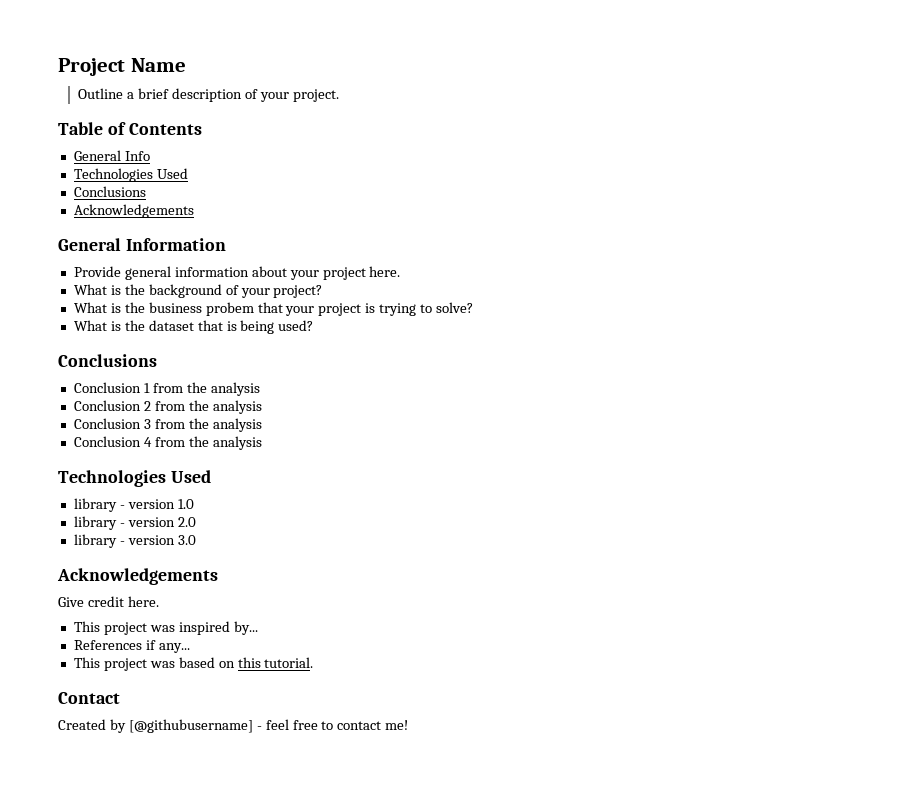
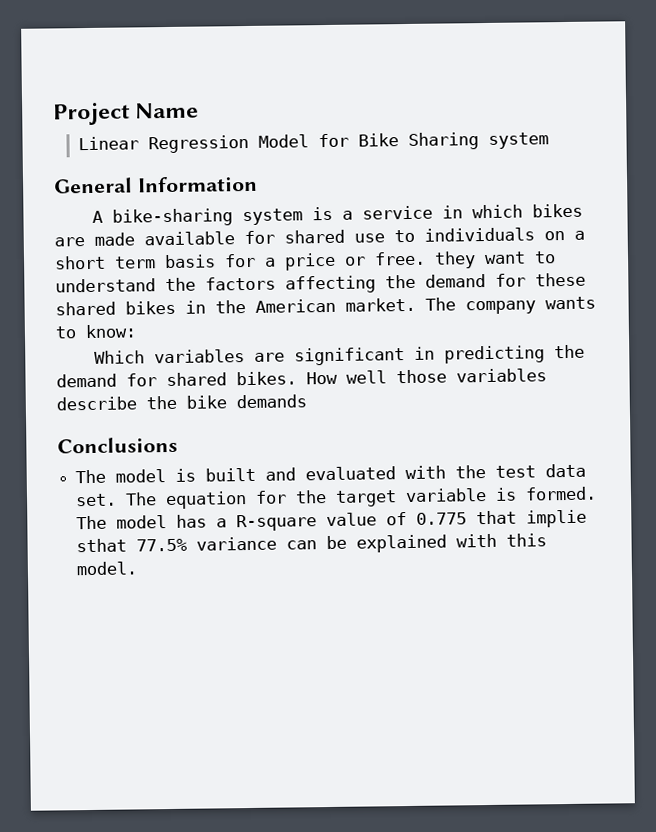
- Outline a brief description of your project.
- Table of Contents
- General Info
- Technologies Used
+ Linear Regression Model for Bike Sharing system
+ General Information
+ A bike-sharing system is a service in which bikes are made available for shared use to individuals on a short term basis for a price or free. they want to understand the factors affecting the demand for these shared bikes in the American market. The company wants to know:
+ Which variables are significant in predicting the demand for shared bikes. How well those variables describe the bike demands
  Conclusions
- Acknowledgements
- General Information
- Provide general information about your project here.
- What is the background of your project?
- What is the business probem that your project is trying to solve?
- What is the dataset that is being used?
- Conclusions
- Conclusion 1 from the analysis
- Conclusion 2 from the analysis
- Conclusion 3 from the analysis
- Conclusion 4 from the analysis
- Technologies Used
- library - version 1.0
- library - version 2.0
- library - version 3.0
- Acknowledgements
- Give credit here.
- This project was inspired by...
- References if any...
- This project was based on this tutorial.
- Contact
- Created by [@githubusername] - feel free to contact me!
+ The model is built and evaluated with the test data set. The equation for the target variable is formed. The model has a R-square value of 0.775 that implie sthat 77.5% variance can be explained with this model.

